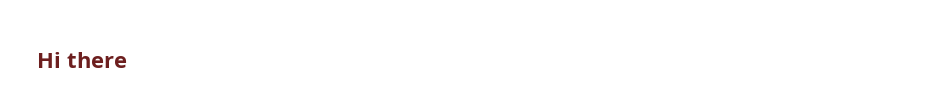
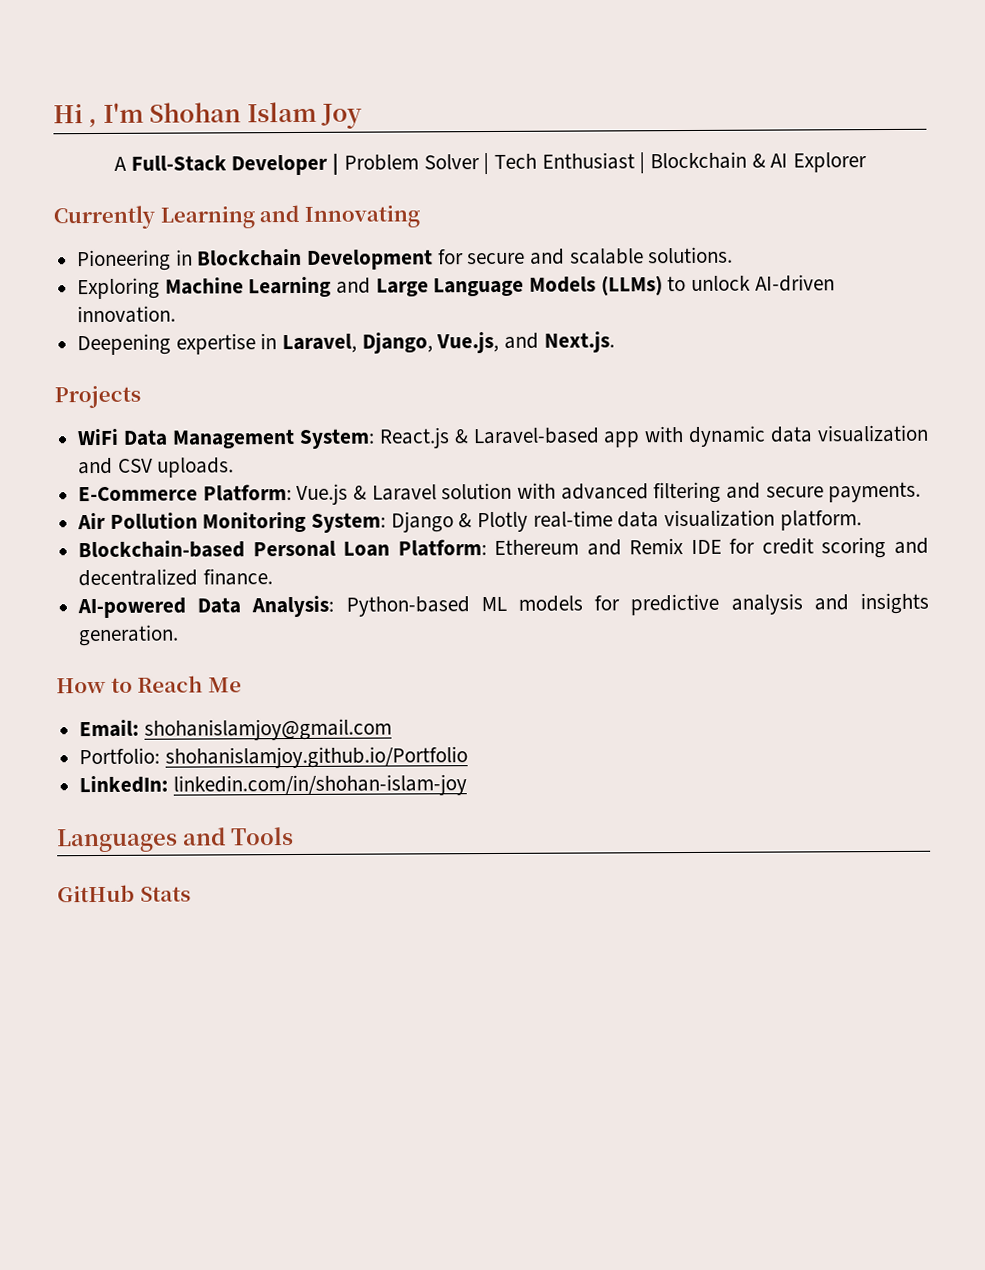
- Hi there
+ Hi , I'm Shohan Islam Joy
+ A Full-Stack Developer | Problem Solver | Tech Enthusiast | Blockchain & AI Explorer
+ Currently Learning and Innovating
+ Pioneering in Blockchain Development for secure and scalable solutions.
+ Exploring Machine Learning and Large Language Models (LLMs) to unlock AI-driven innovation.
+ Deepening expertise in Laravel, Django, Vue.js, and Next.js.
+ Projects
+ WiFi Data Management System: React.js & Laravel-based app with dynamic data visualization and CSV uploads.
+ E-Commerce Platform: Vue.js & Laravel solution with advanced filtering and secure payments.
+ Air Pollution Monitoring System: Django & Plotly real-time data visualization platform.
+ Blockchain-based Personal Loan Platform: Ethereum and Remix IDE for credit scoring and decentralized finance.
+ AI-powered Data Analysis: Python-based ML models for predictive analysis and insights generation.
+ How to Reach Me
+ Email: shohanislamjoy@gmail.com
+ Portfolio: shohanislamjoy.github.io/Portfolio
+ LinkedIn: linkedin.com/in/shohan-islam-joy
+ Languages and Tools
+ GitHub Stats

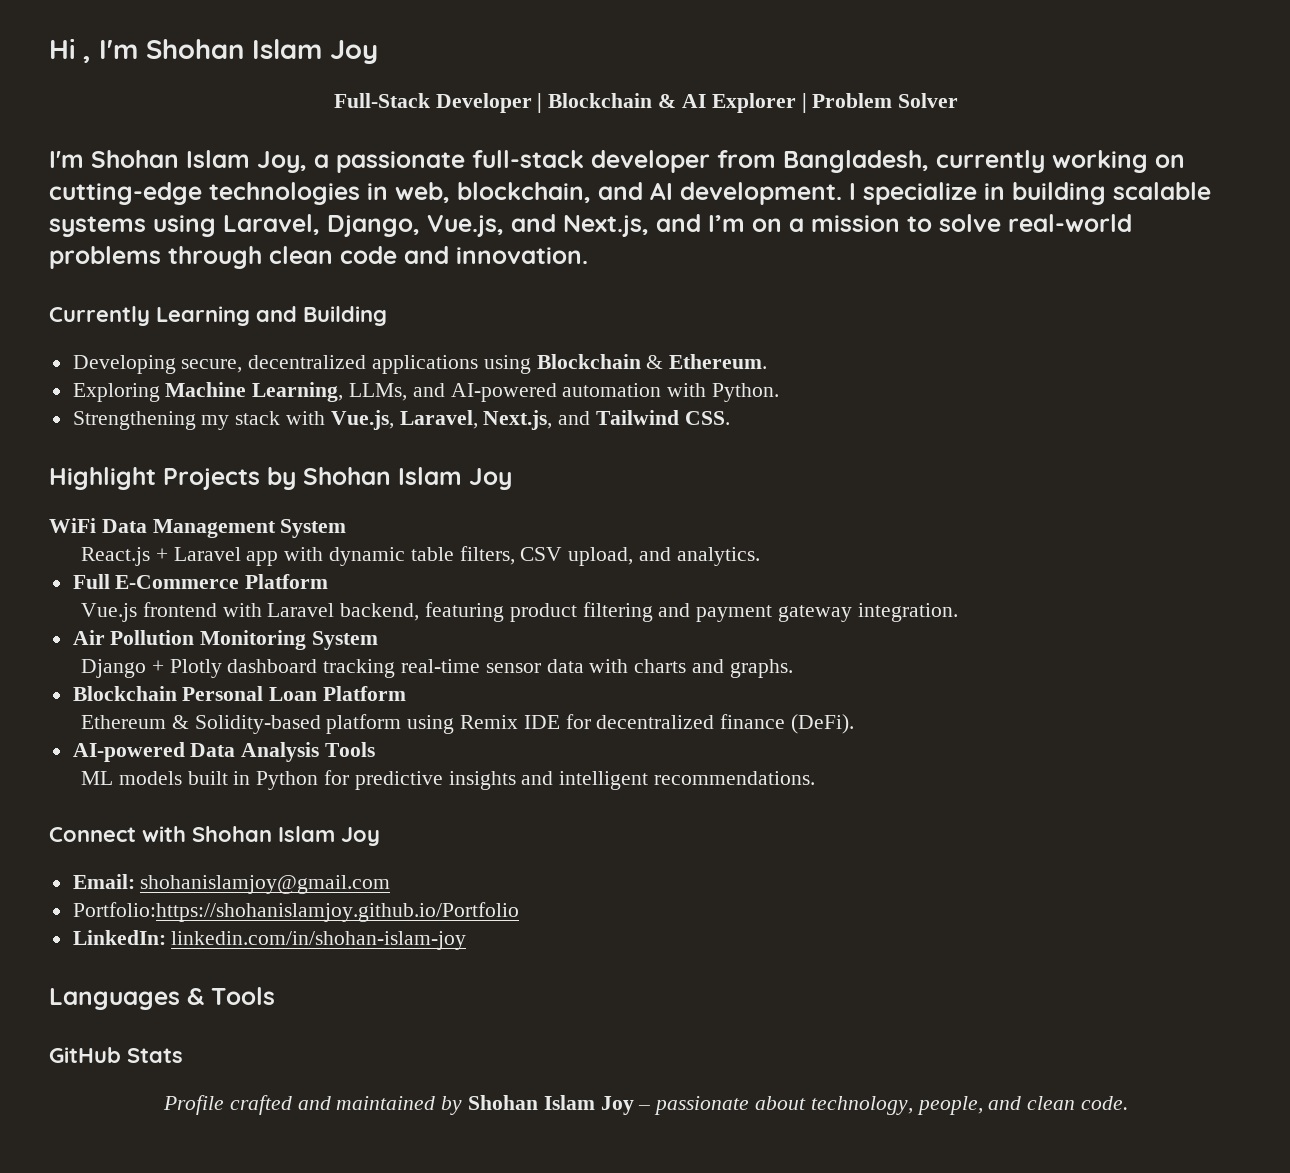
- A Full-Stack Developer | Problem Solver | Tech Enthusiast | Blockchain & AI Explorer
- Currently Learning and Innovating
- Pioneering in Blockchain Development for secure and scalable solutions.
- Exploring Machine Learning and Large Language Models (LLMs) to unlock AI-driven innovation.
- Deepening expertise in Laravel, Django, Vue.js, and Next.js.
- Projects
- WiFi Data Management System: React.js & Laravel-based app with dynamic data visualization and CSV uploads.
- E-Commerce Platform: Vue.js & Laravel solution with advanced filtering and secure payments.
- Air Pollution Monitoring System: Django & Plotly real-time data visualization platform.
- Blockchain-based Personal Loan Platform: Ethereum and Remix IDE for credit scoring and decentralized finance.
- AI-powered Data Analysis: Python-based ML models for predictive analysis and insights generation.
- How to Reach Me
+ Full-Stack Developer | Blockchain & AI Explorer | Problem Solver
+ I'm Shohan Islam Joy, a passionate full-stack developer from Bangladesh, currently working on cutting-edge technologies in web, blockchain, and AI development. I specialize in building scalable systems using Laravel, Django, Vue.js, and Next.js, and I’m on a mission to solve real-world problems through clean code and innovation.
+ Currently Learning and Building
+ Developing secure, decentralized applications using Blockchain & Ethereum.
+ Exploring Machine Learning, LLMs, and AI-powered automation with Python.
+ Strengthening my stack with Vue.js, Laravel, Next.js, and Tailwind CSS.
+ Highlight Projects by Shohan Islam Joy
+ WiFi Data Management System
+ React.js + Laravel app with dynamic table filters, CSV upload, and analytics.
+ Full E-Commerce Platform
+ Vue.js frontend with Laravel backend, featuring product filtering and payment gateway integration.
+ Air Pollution Monitoring System
+ Django + Plotly dashboard tracking real-time sensor data with charts and graphs.
+ Blockchain Personal Loan Platform
+ Ethereum & Solidity-based platform using Remix IDE for decentralized finance (DeFi).
+ AI-powered Data Analysis Tools
+ ML models built in Python for predictive insights and intelligent recommendations.
+ Connect with Shohan Islam Joy
- Portfolio: shohanislamjoy.github.io/Portfolio
+ Portfolio:https://shohanislamjoy.github.io/Portfolio
- Languages and Tools
+ Languages & Tools
+ Profile crafted and maintained by Shohan Islam Joy – passionate about technology, people, and clean code.

